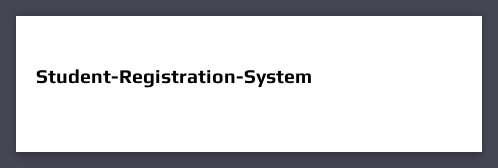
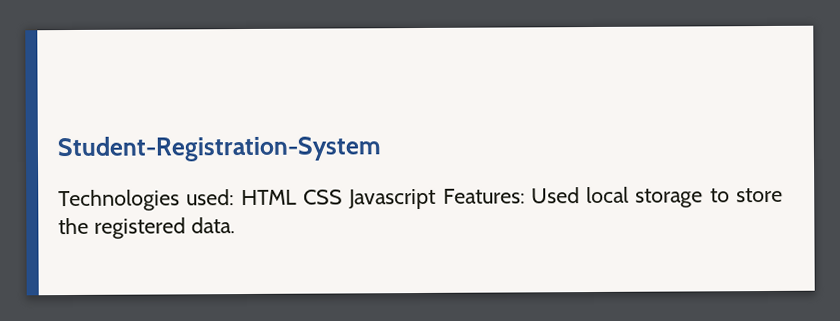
+ Technologies used: HTML CSS Javascript Features: Used local storage to store the registered data.

